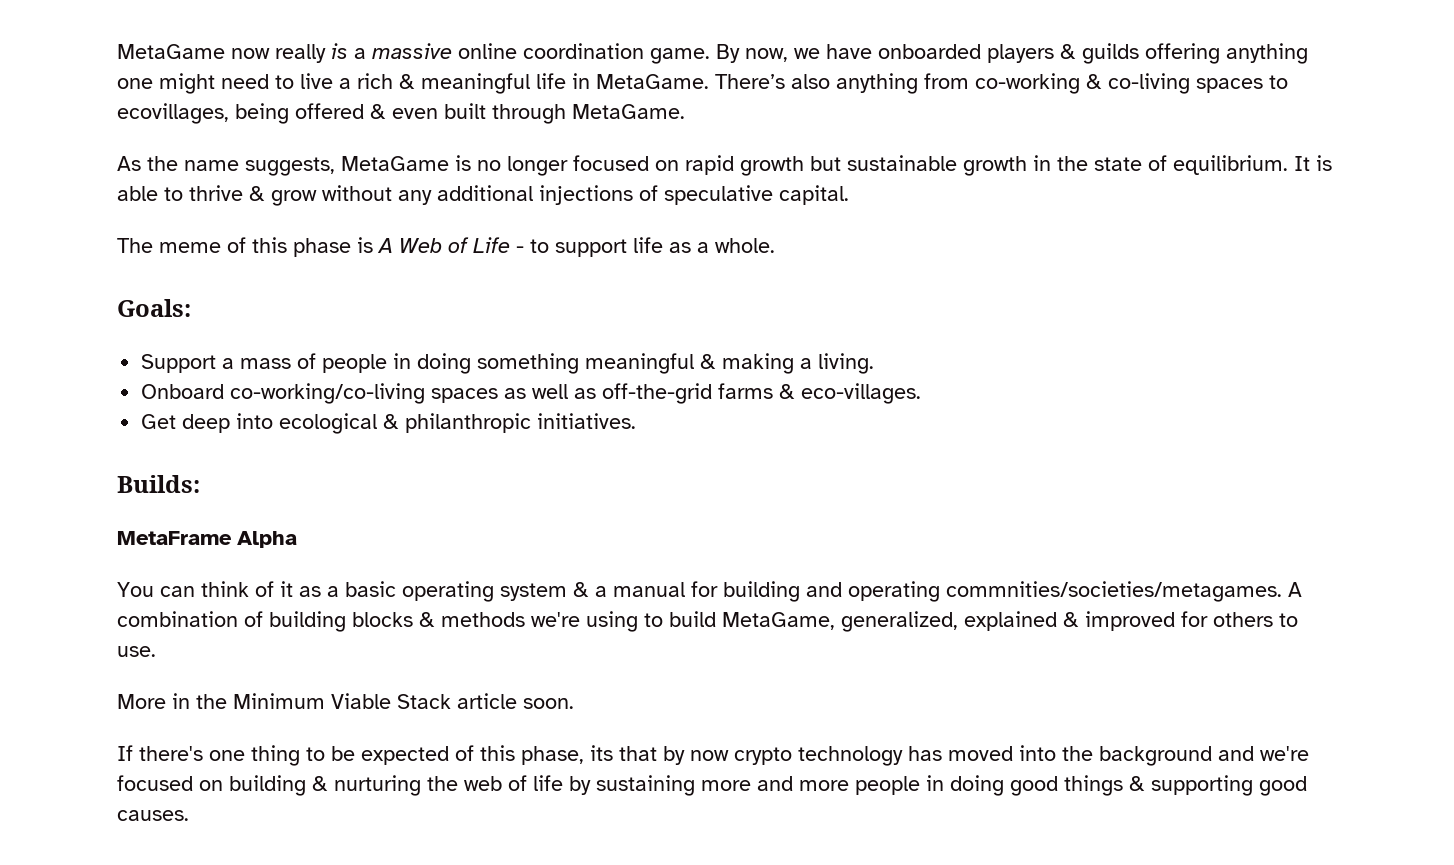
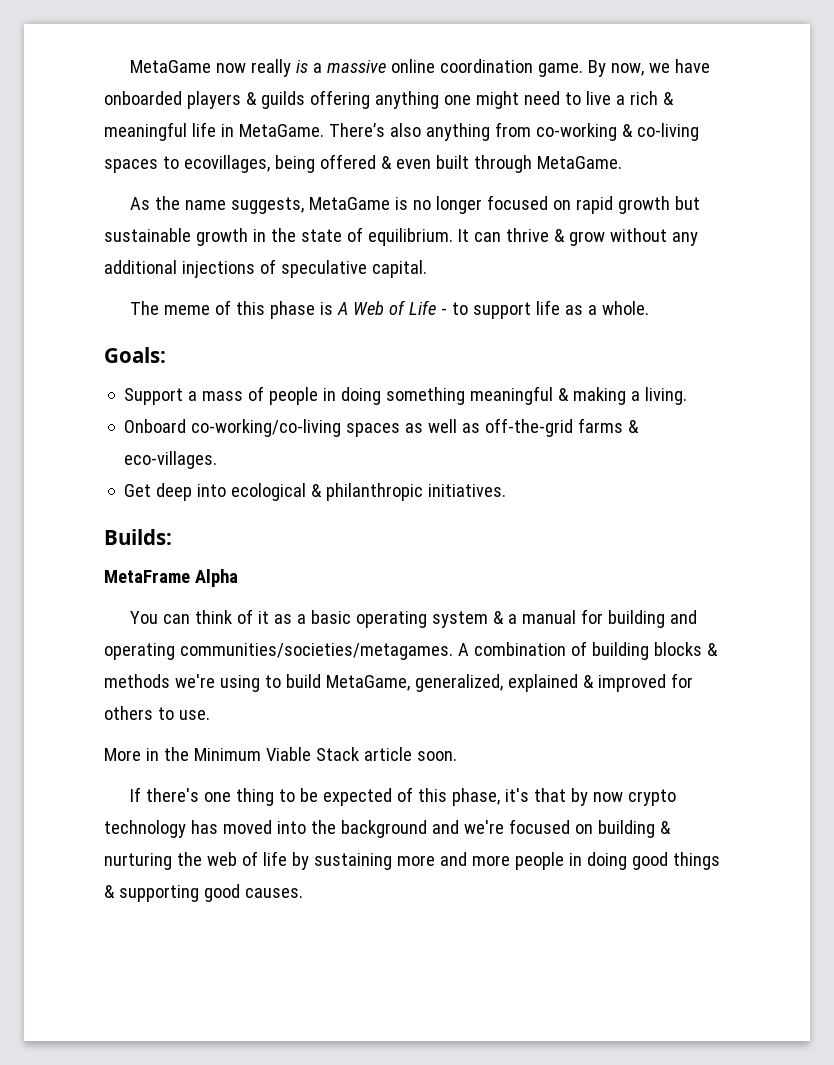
- It is able to thrive & grow without any additional injections of speculative capital.
+ It can thrive & grow without any additional injections of speculative capital.
- You can think of it as a basic operating system & a manual for building and operating commnities/societies/metagames.
+ You can think of it as a basic operating system & a manual for building and operating communities/societies/metagames.
- If there's one thing to be expected of this phase, its that by now crypto technology has moved into the background and we're focused on building & nurturing the web of life by sustaining more and more people in doing good things & supporting good causes.
+ If there's one thing to be expected of this phase, it's that by now crypto technology has moved into the background and we're focused on building & nurturing the web of life by sustaining more and more people in doing good things & supporting good causes.

